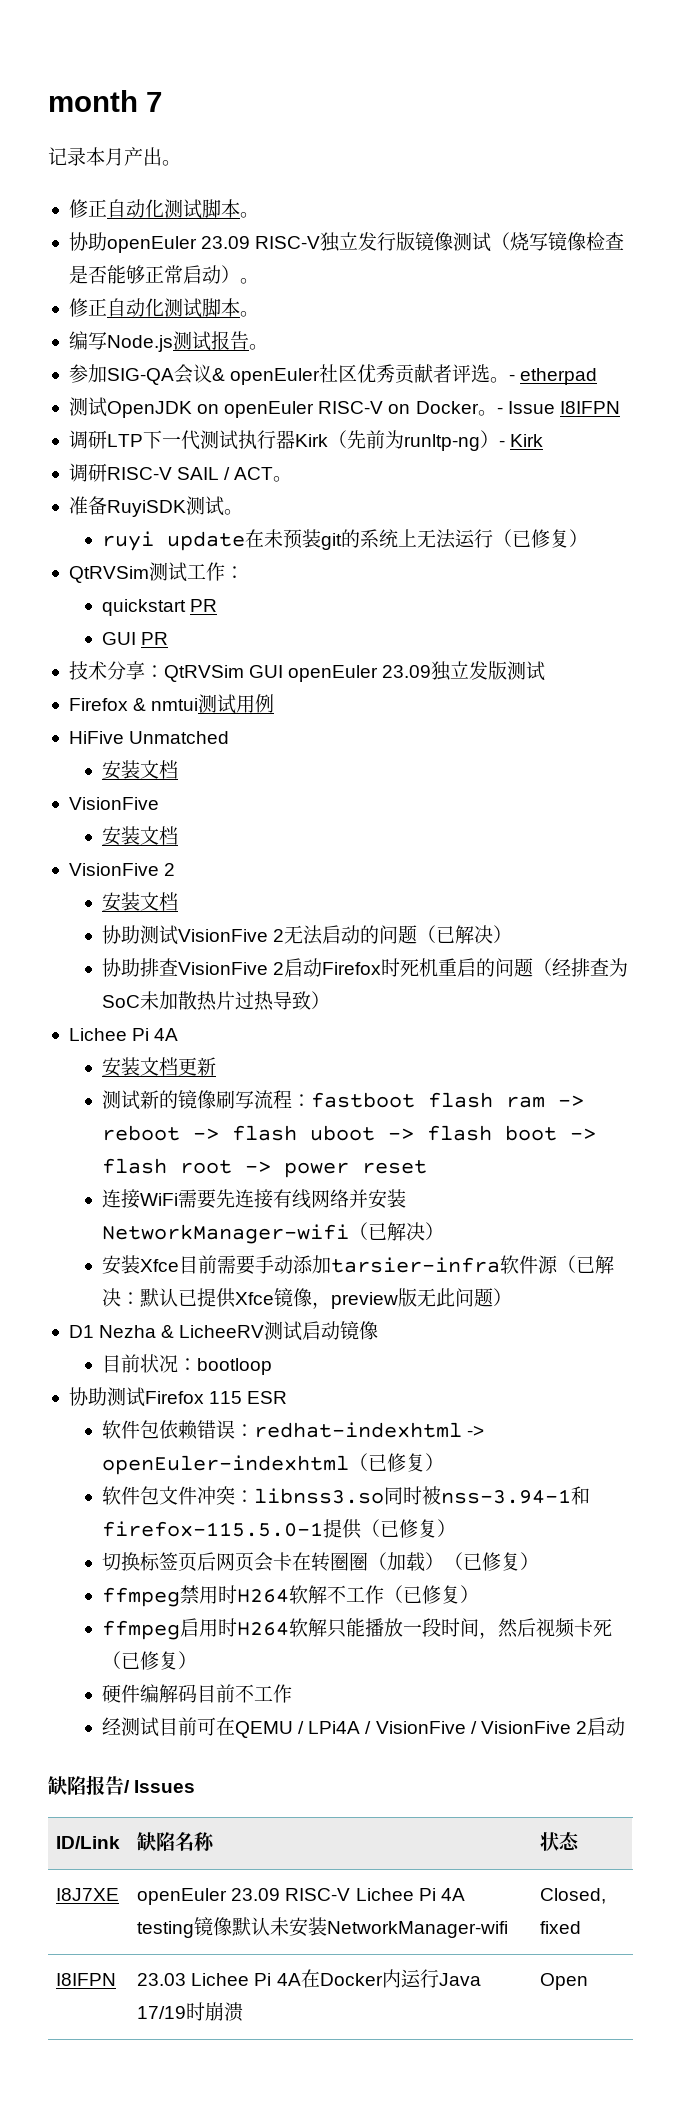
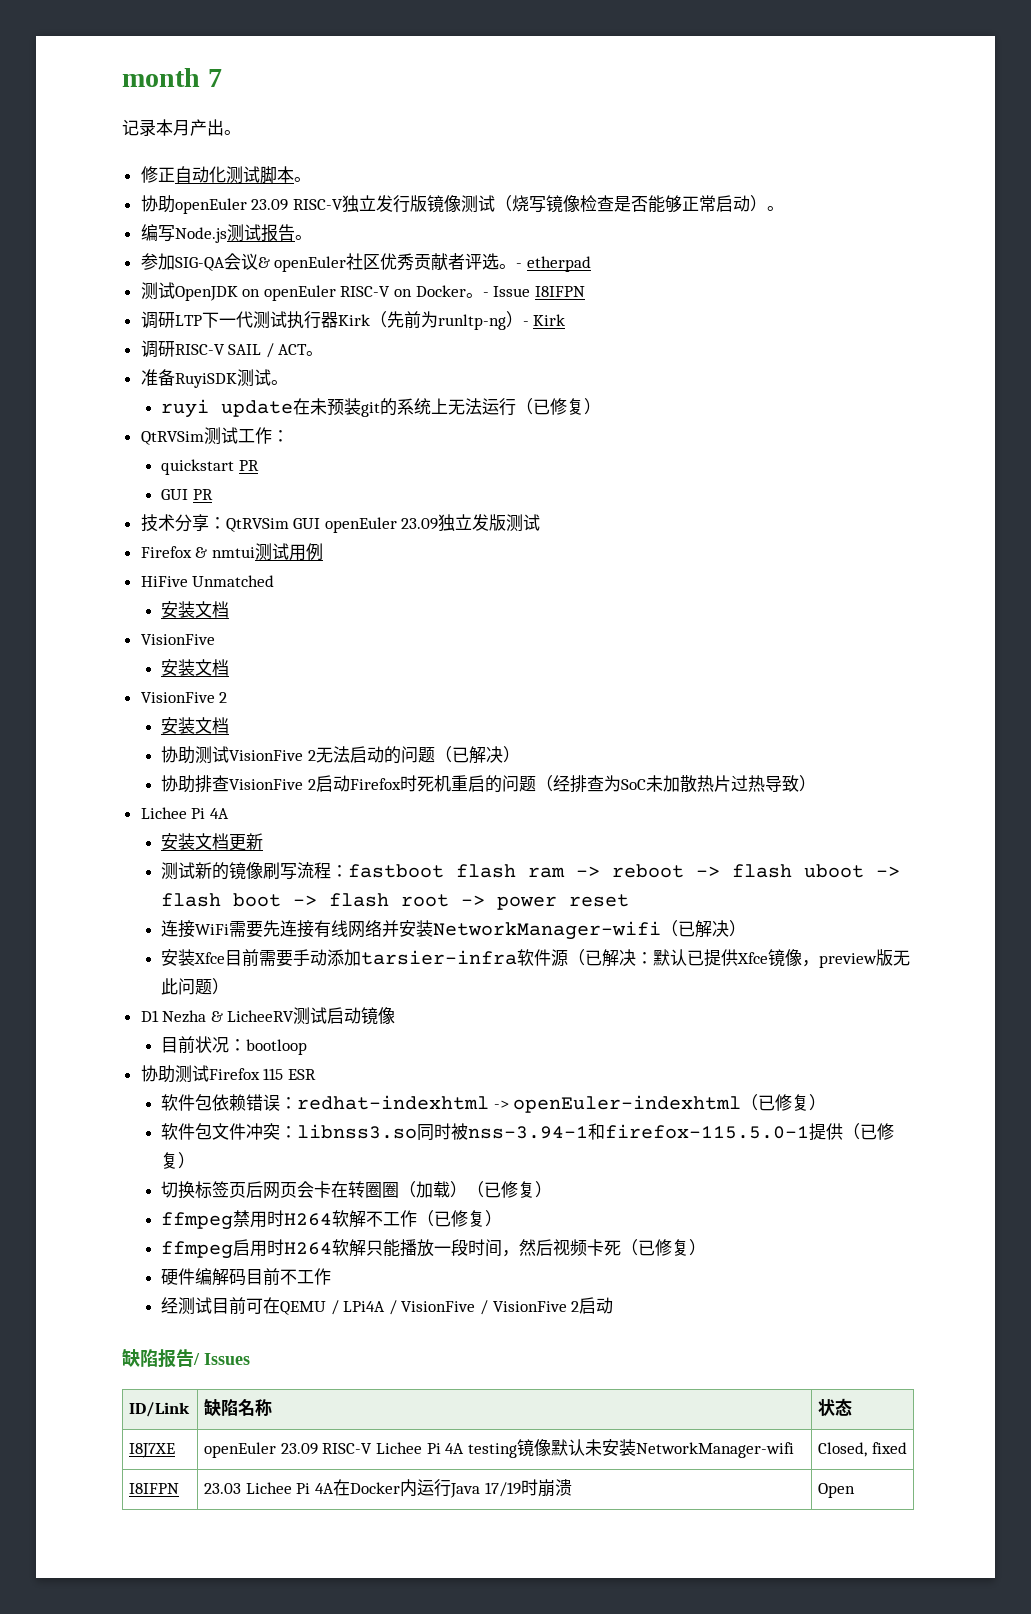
  协助openEuler 23.09 RISC-V独立发行版镜像测试（烧写镜像检查是否能够正常启动）。
- 修正自动化测试脚本。

